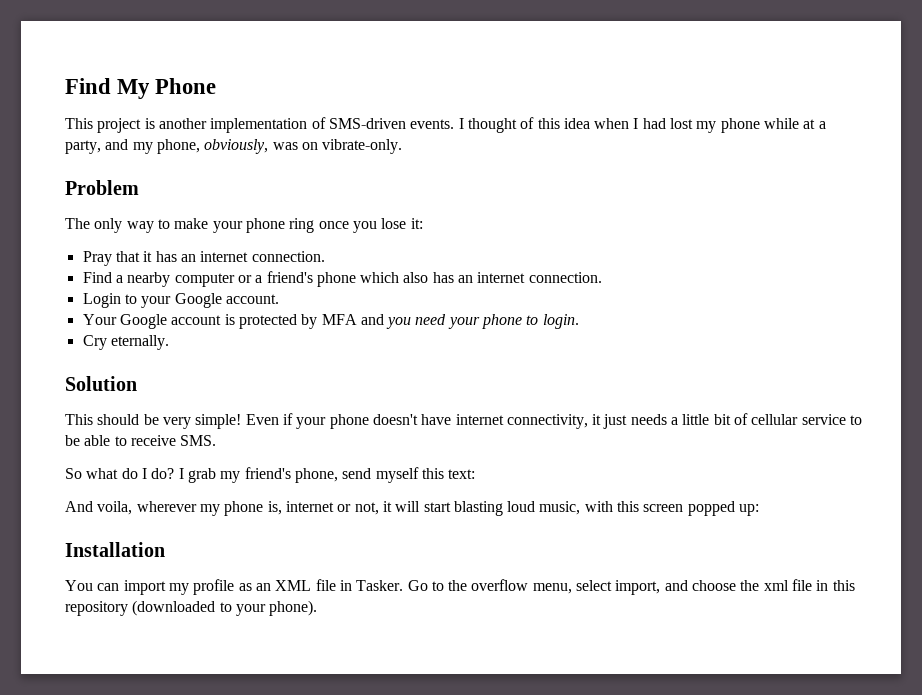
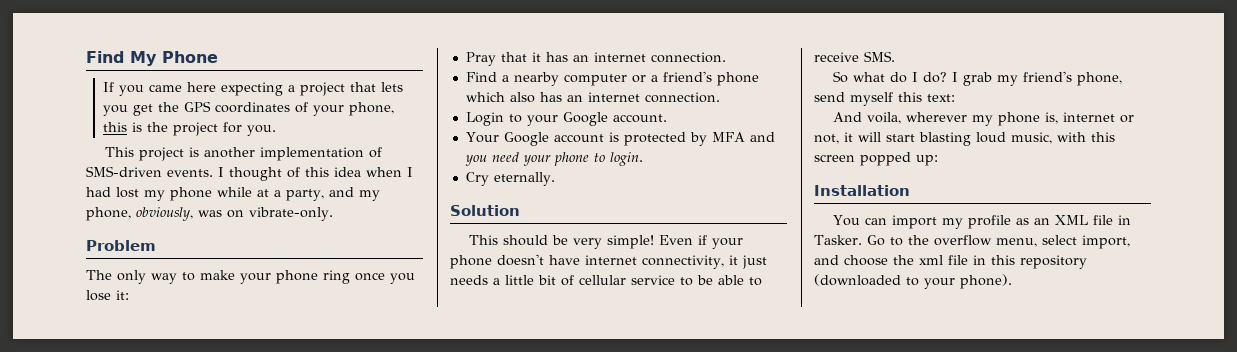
+ If you came here expecting a project that lets you get the GPS coordinates of your phone, this is the project for you.

